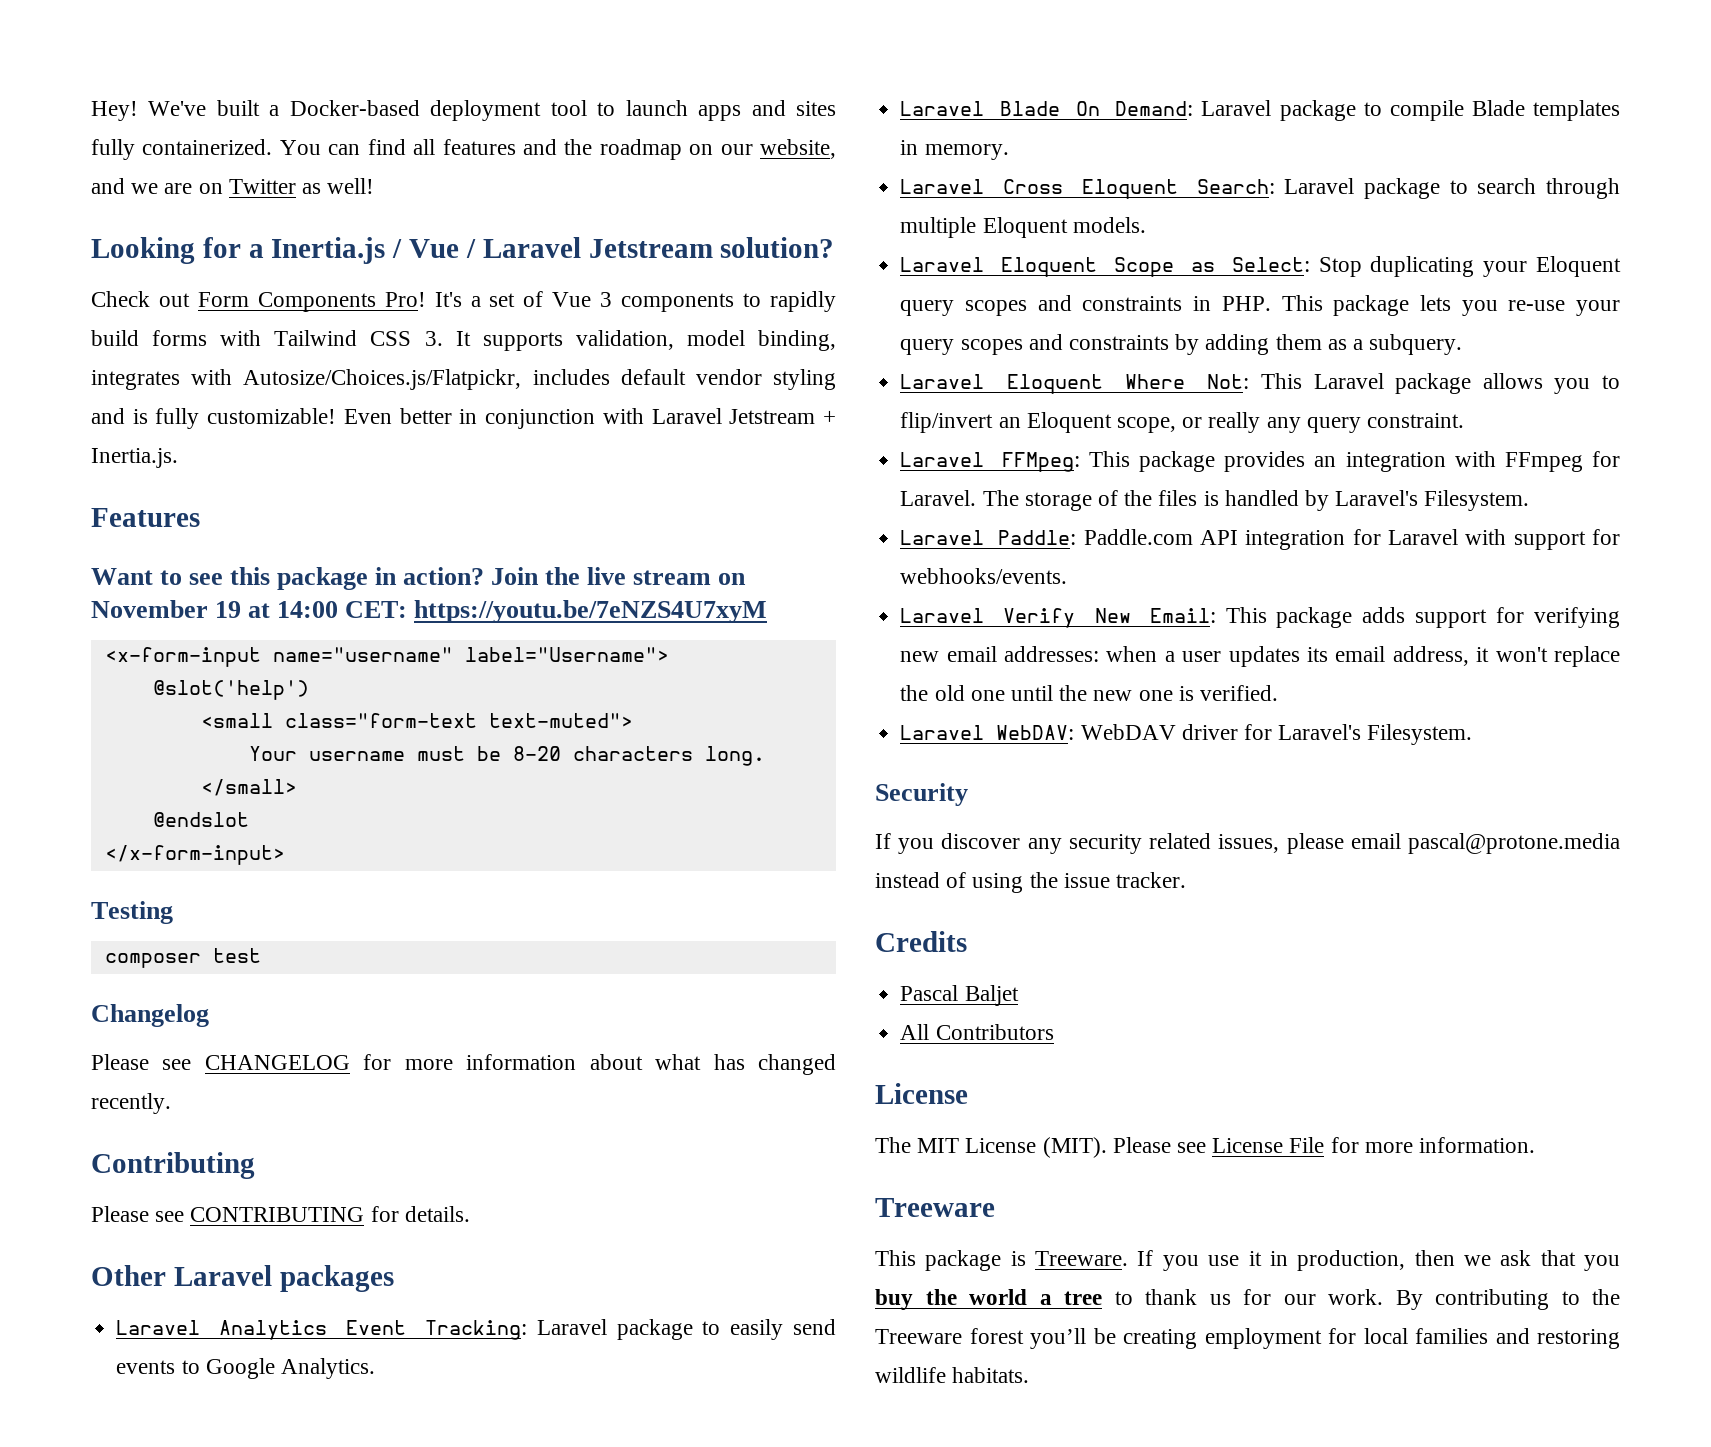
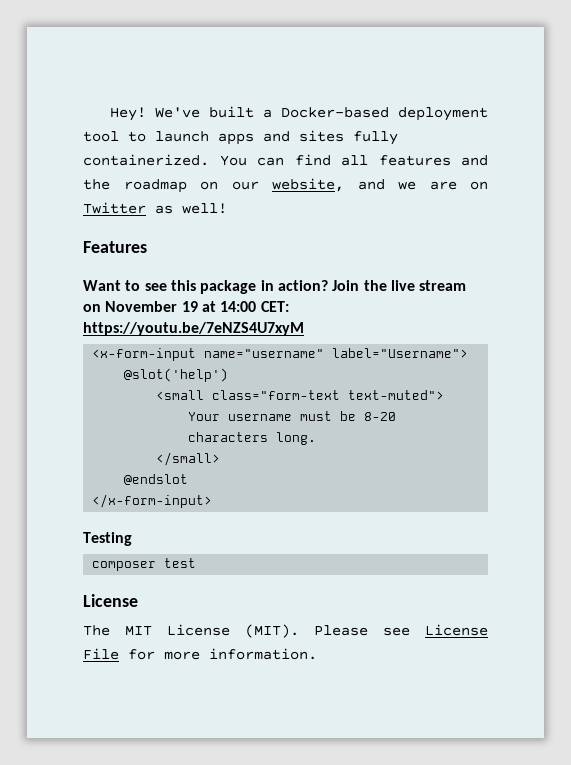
- Looking for a Inertia.js / Vue / Laravel Jetstream solution?
- Check out Form Components Pro! It's a set of Vue 3 components to rapidly build forms with Tailwind CSS 3. It supports validation, model binding, integrates with Autosize/Choices.js/Flatpickr, includes default vendor styling and is fully customizable! Even better in conjunction with Laravel Jetstream + Inertia.js.
- Changelog
- Please see CHANGELOG for more information about what has changed recently.
- Contributing
- Please see CONTRIBUTING for details.
- Other Laravel packages
- Laravel Analytics Event Tracking: Laravel package to easily send events to Google Analytics.
- Laravel Blade On Demand: Laravel package to compile Blade templates in memory.
- Laravel Cross Eloquent Search: Laravel package to search through multiple Eloquent models.
- Laravel Eloquent Scope as Select: Stop duplicating your Eloquent query scopes and constraints in PHP. This package lets you re-use your query scopes and constraints by adding them as a subquery.
- Laravel Eloquent Where Not: This Laravel package allows you to flip/invert an Eloquent scope, or really any query constraint.
- Laravel FFMpeg: This package provides an integration with FFmpeg for Laravel. The storage of the files is handled by Laravel's Filesystem.
- Laravel Paddle: Paddle.com API integration for Laravel with support for webhooks/events.
- Laravel Verify New Email: This package adds support for verifying new email addresses: when a user updates its email address, it won't replace the old one until the new one is verified.
- Laravel WebDAV: WebDAV driver for Laravel's Filesystem.
- Security
- If you discover any security related issues, please email pascal@protone.media instead of using the issue tracker.
- Credits
- Pascal Baljet
- All Contributors
  Please see License File for more information.
- Treeware
- This package is Treeware. If you use it in production, then we ask that you buy the world a tree to thank us for our work. By contributing to the Treeware forest you’ll be creating employment for local families and restoring wildlife habitats.

